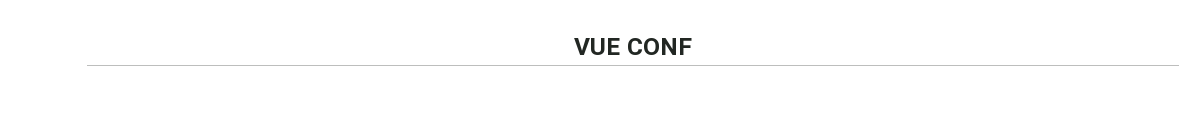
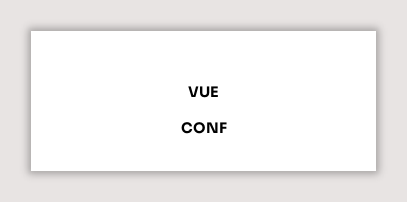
- VUE CONF
+ VUE
+ CONF

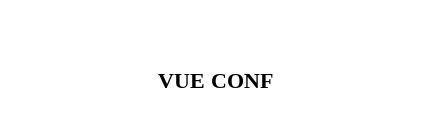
- VUE
- CONF
+ VUE CONF

